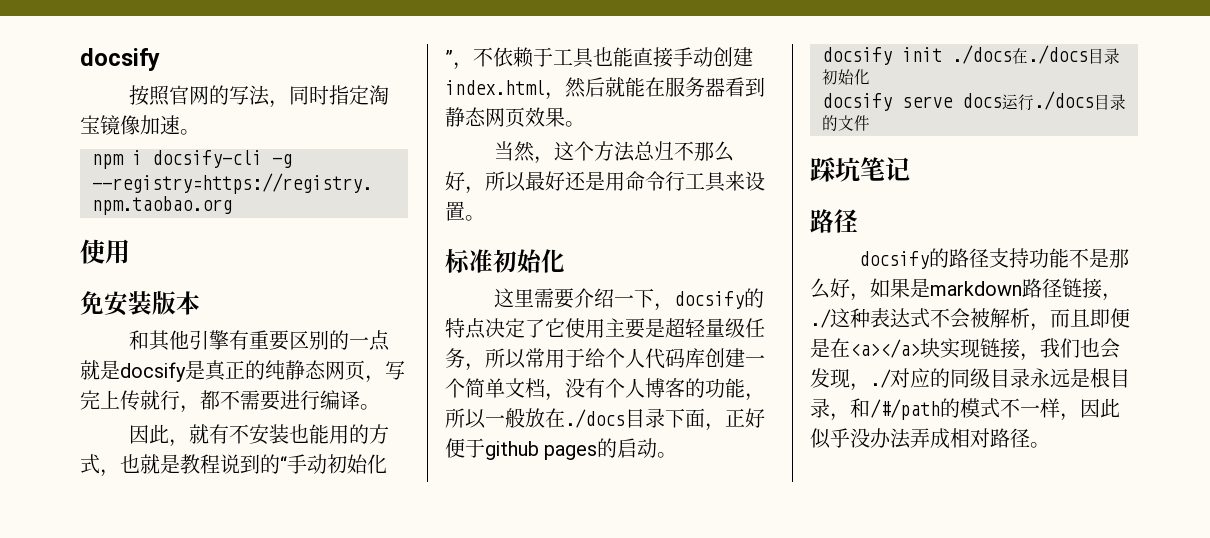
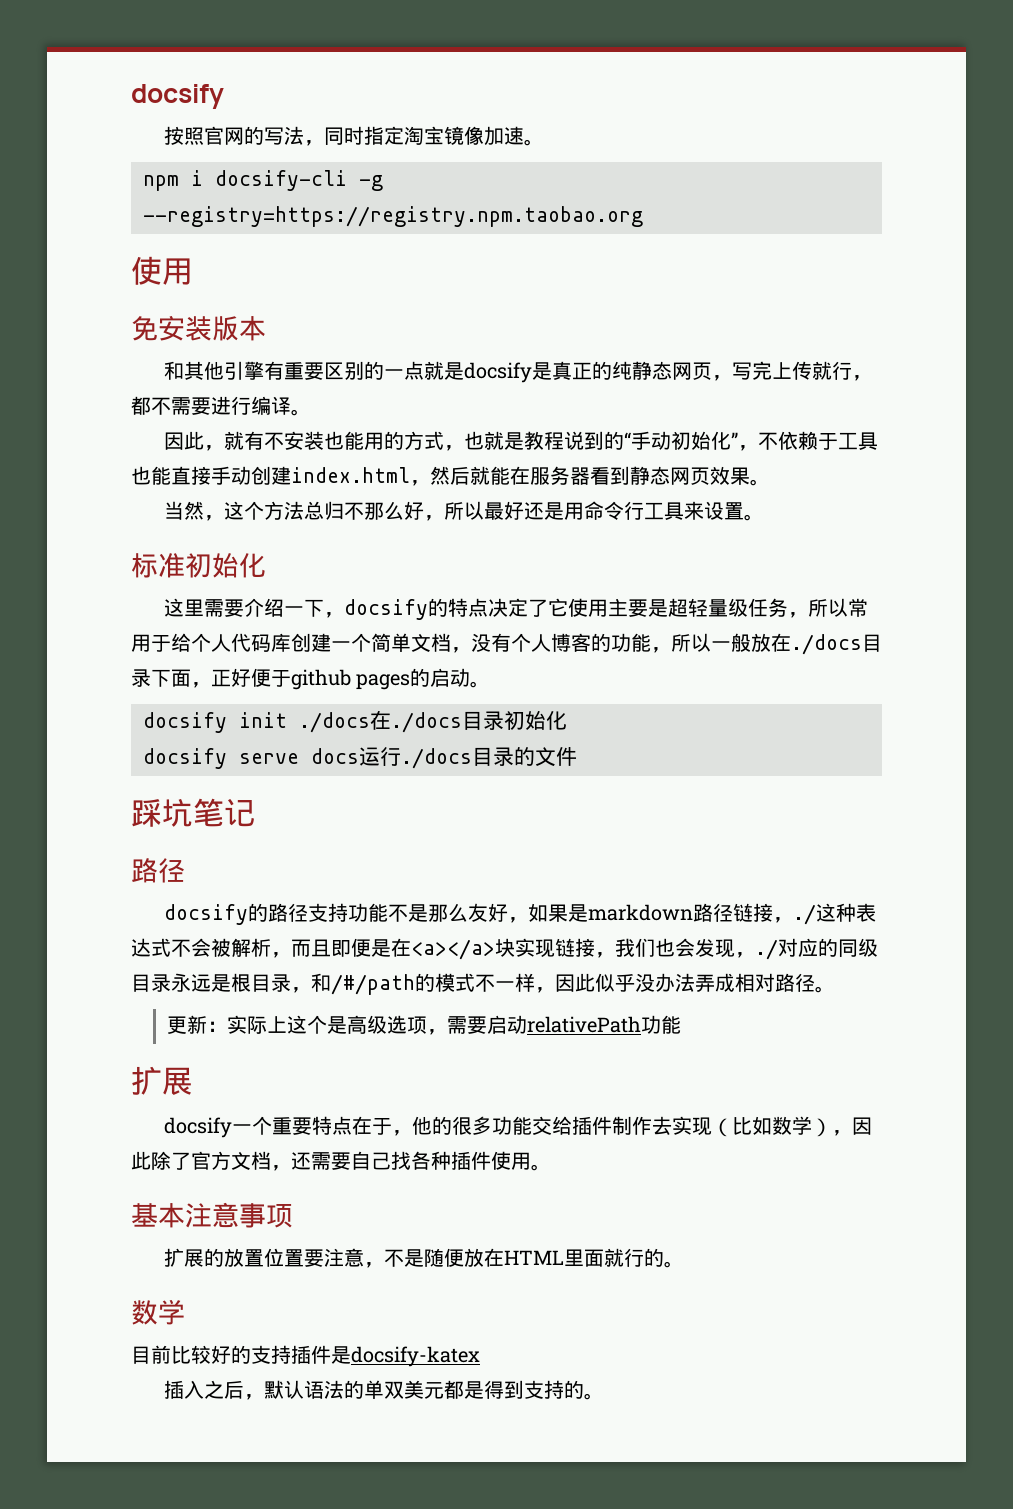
- docsify的路径支持功能不是那么好，如果是markdown路径链接，./这种表达式不会被解析，而且即便是在<a></a>块实现链接，我们也会发现，./对应的同级目录永远是根目录，和/#/path的模式不一样，因此似乎没办法弄成相对路径。
+ docsify的路径支持功能不是那么友好，如果是markdown路径链接，./这种表达式不会被解析，而且即便是在<a></a>块实现链接，我们也会发现，./对应的同级目录永远是根目录，和/#/path的模式不一样，因此似乎没办法弄成相对路径。
+ 更新：实际上这个是高级选项，需要启动relativePath功能
+ 扩展
+ docsify一个重要特点在于，他的很多功能交给插件制作去实现（比如数学），因此除了官方文档，还需要自己找各种插件使用。
+ 基本注意事项
+ 扩展的放置位置要注意，不是随便放在HTML里面就行的。
+ 数学
+ 目前比较好的支持插件是docsify-katex
+ 插入之后，默认语法的单双美元都是得到支持的。

